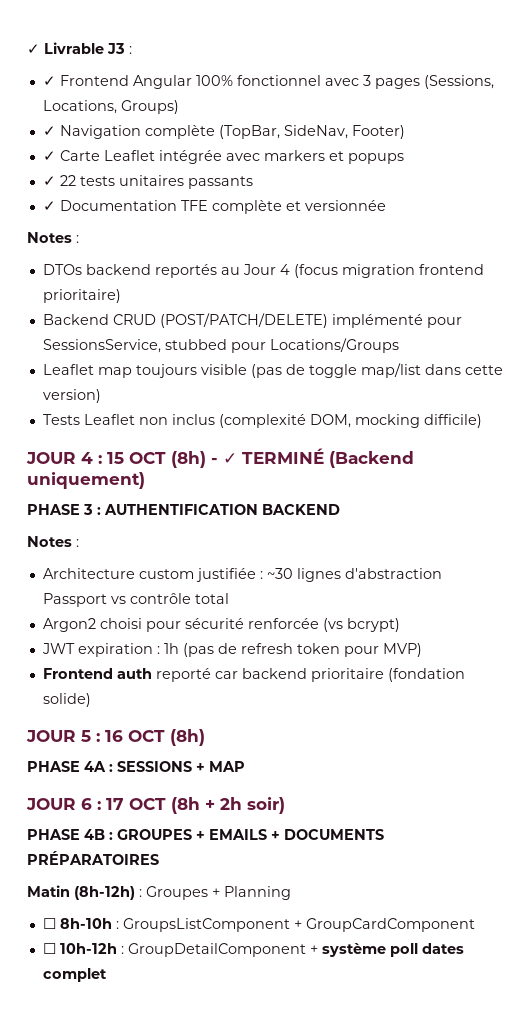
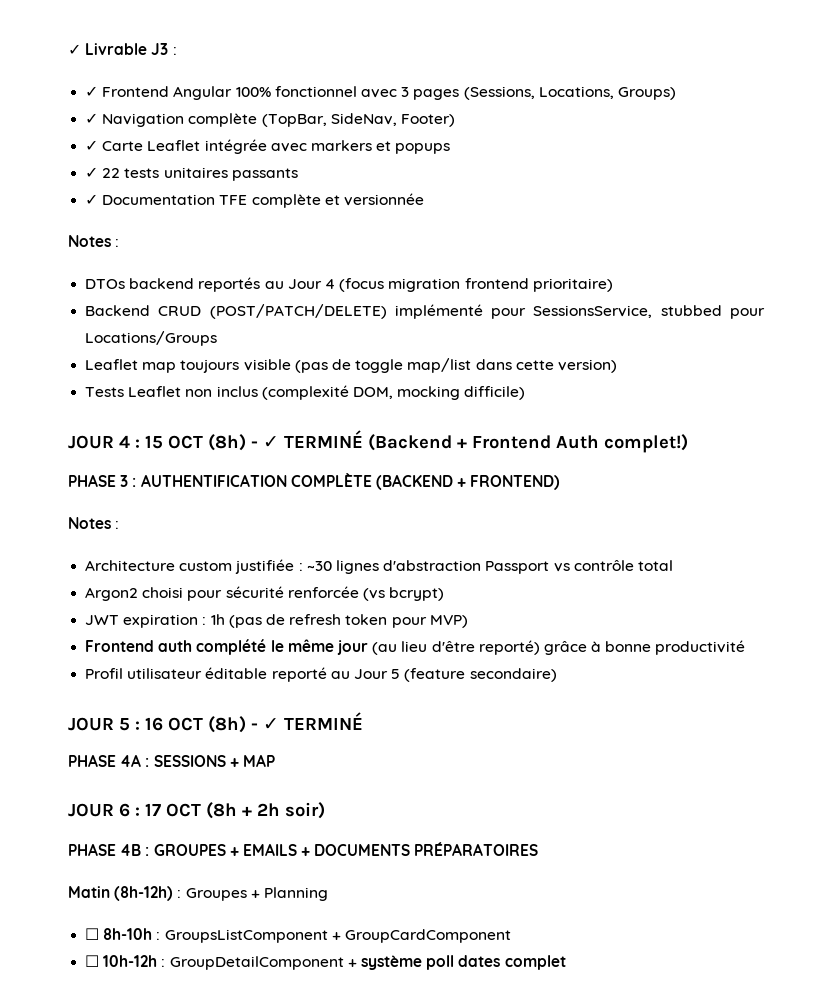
- JOUR 4 : 15 OCT (8h) - ✓ TERMINÉ (Backend uniquement)
+ JOUR 4 : 15 OCT (8h) - ✓ TERMINÉ (Backend + Frontend Auth complet!)
- PHASE 3 : AUTHENTIFICATION BACKEND
+ PHASE 3 : AUTHENTIFICATION COMPLÈTE (BACKEND + FRONTEND)
- Frontend auth reporté car backend prioritaire (fondation solide)
+ Frontend auth complété le même jour (au lieu d'être reporté) grâce à bonne productivité
+ Profil utilisateur éditable reporté au Jour 5 (feature secondaire)
- JOUR 5 : 16 OCT (8h)
+ JOUR 5 : 16 OCT (8h) - ✓ TERMINÉ

